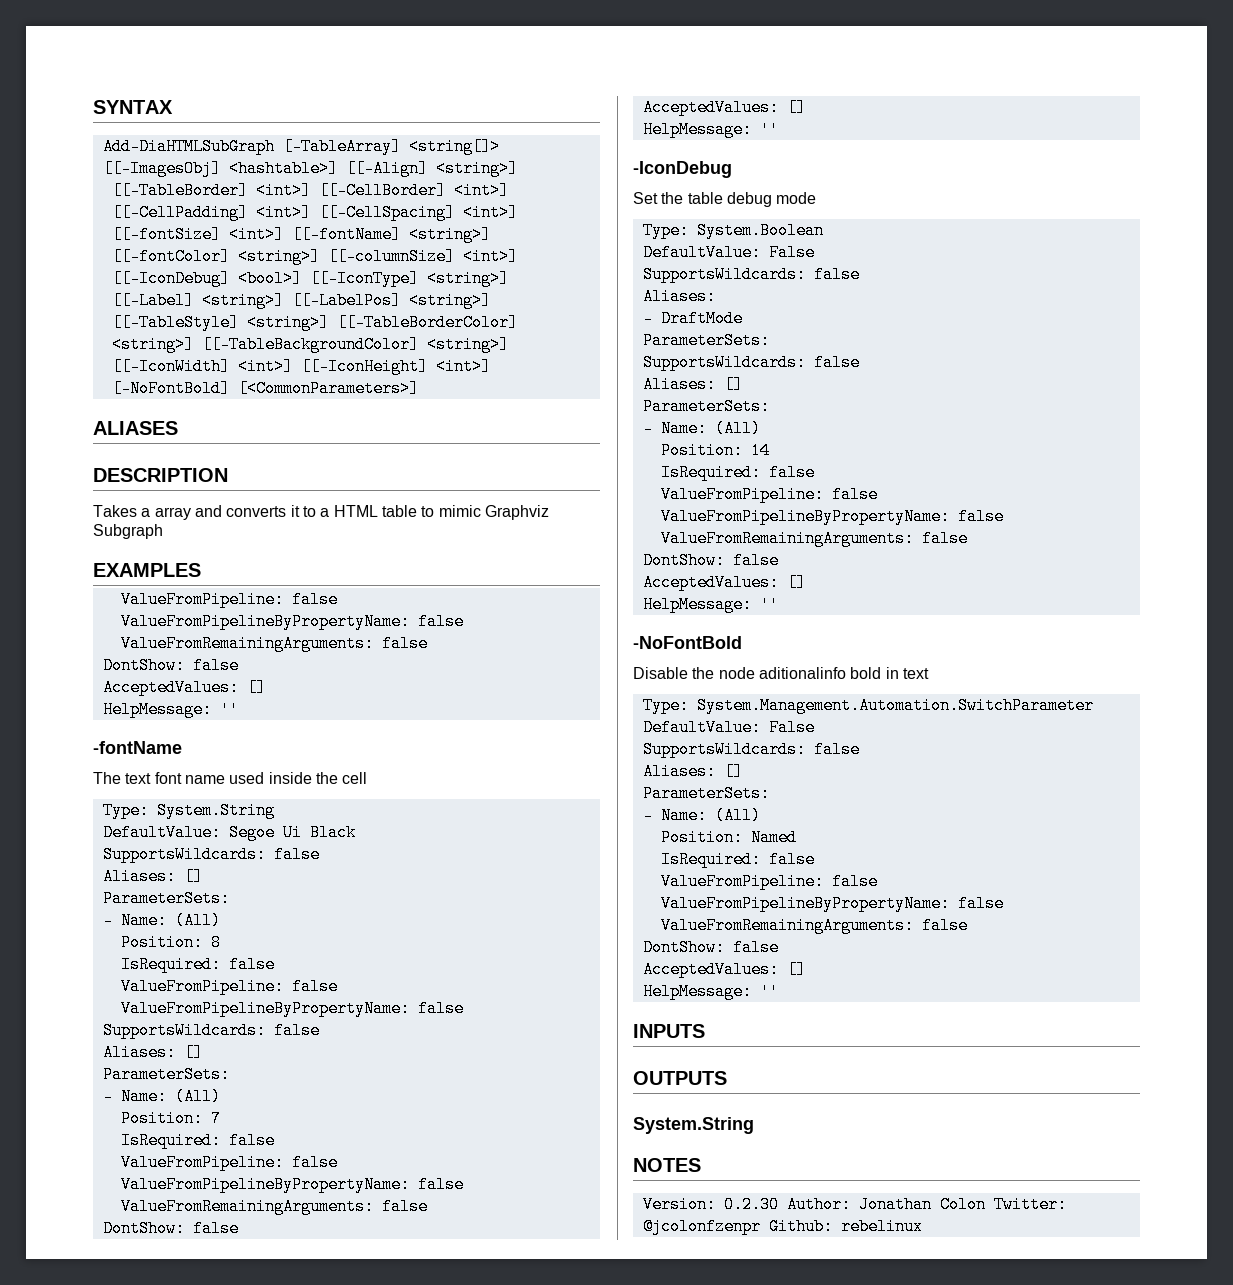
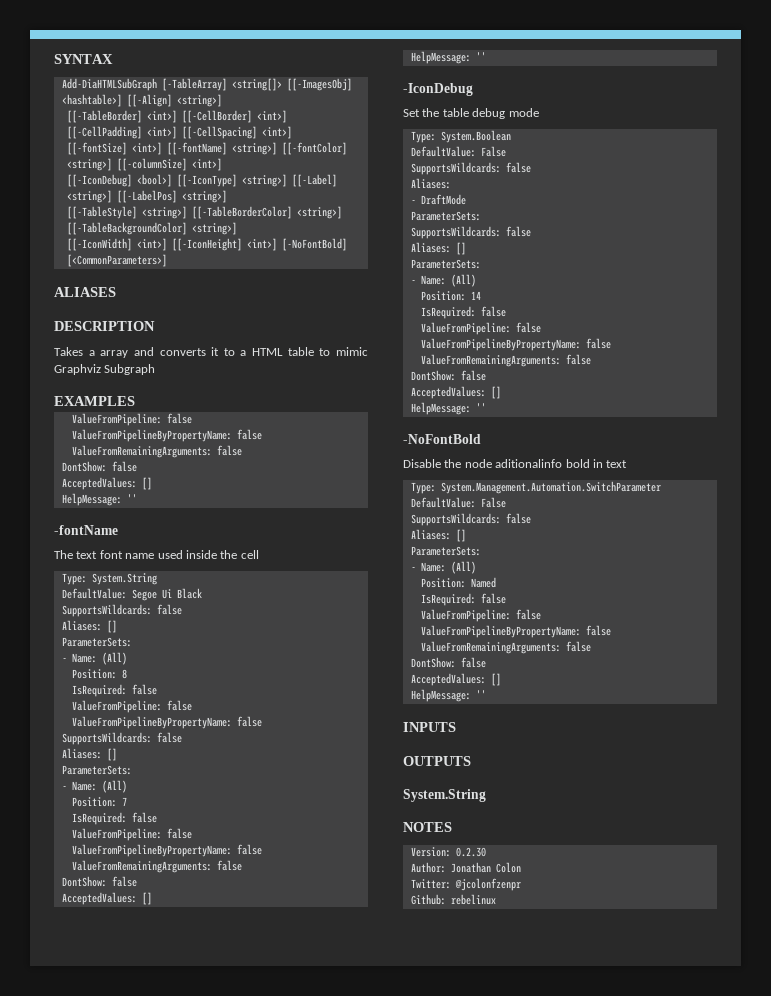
- Version: 0.2.30 Author: Jonathan Colon Twitter: @jcolonfzenpr Github: rebelinux
+ Version: 0.2.30
+ Author: Jonathan Colon
+ Twitter: @jcolonfzenpr
+ Github: rebelinux

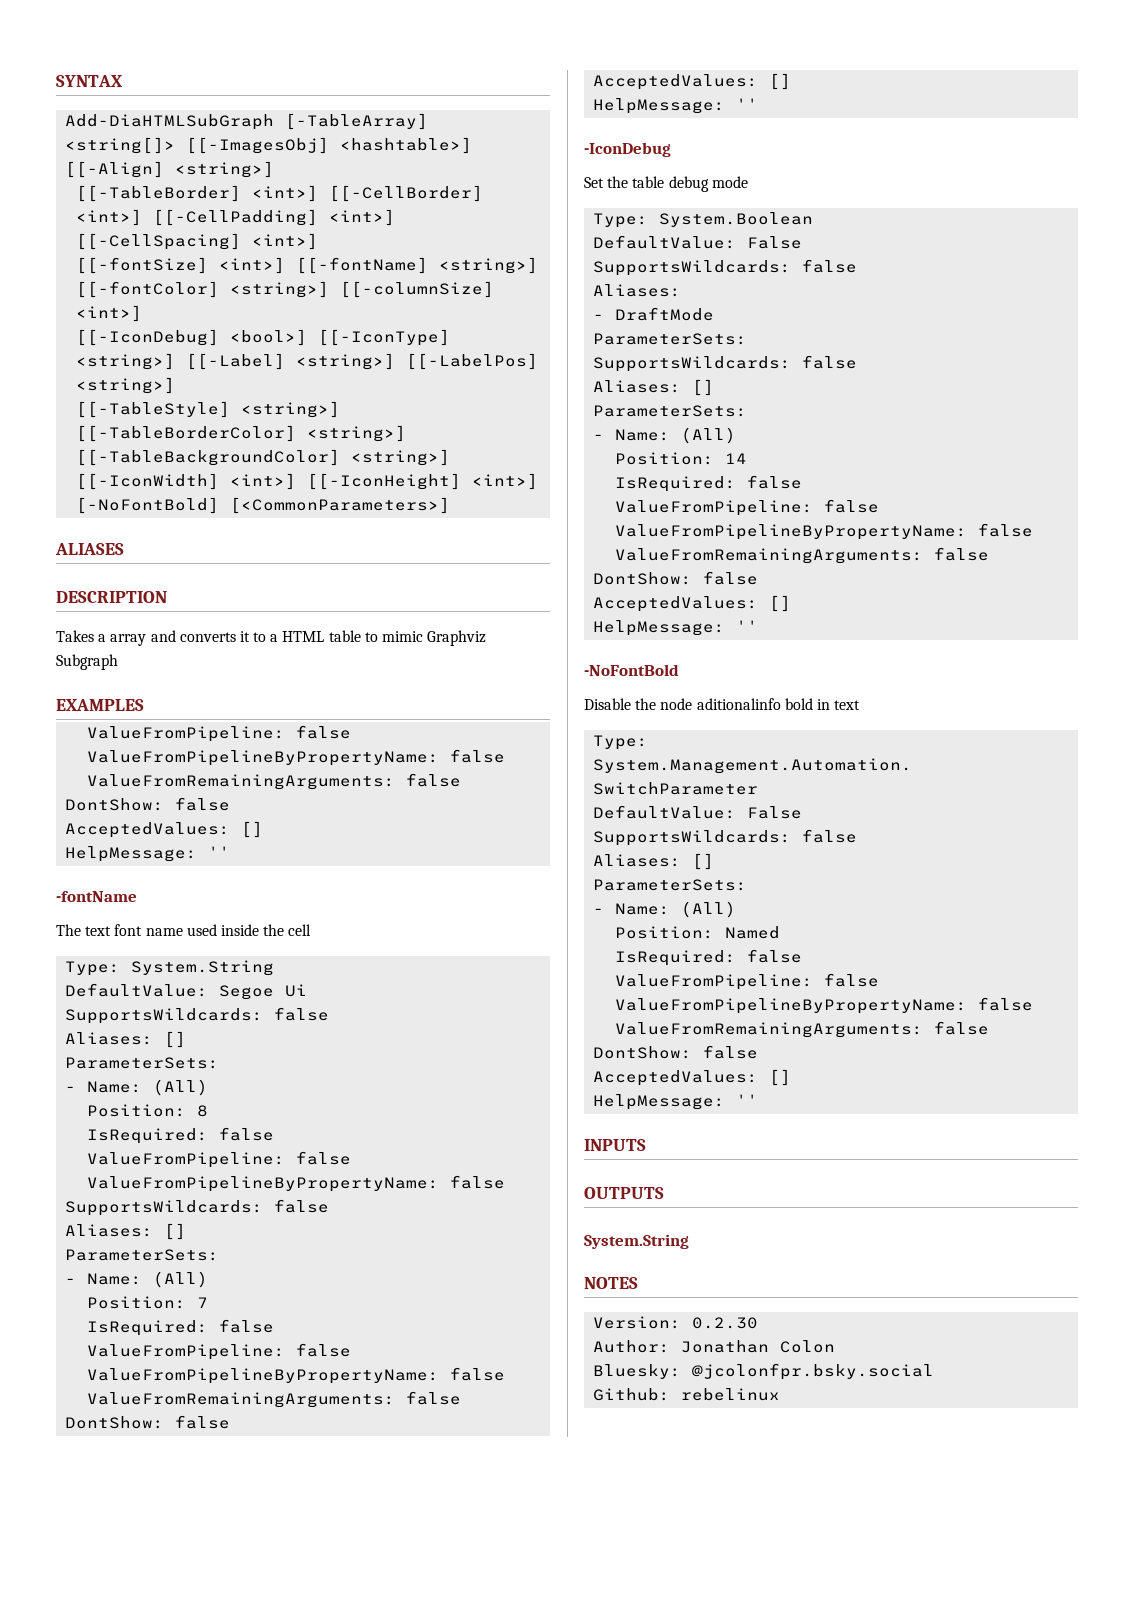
- DefaultValue: Segoe Ui Black
+ DefaultValue: Segoe Ui
- Twitter: @jcolonfzenpr
+ Bluesky: @jcolonfpr.bsky.social

